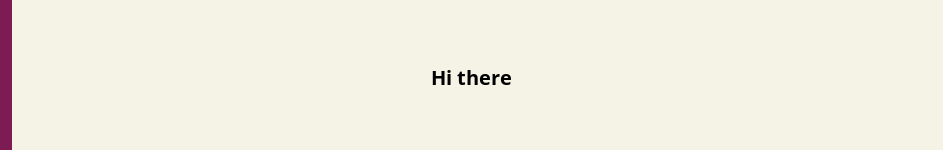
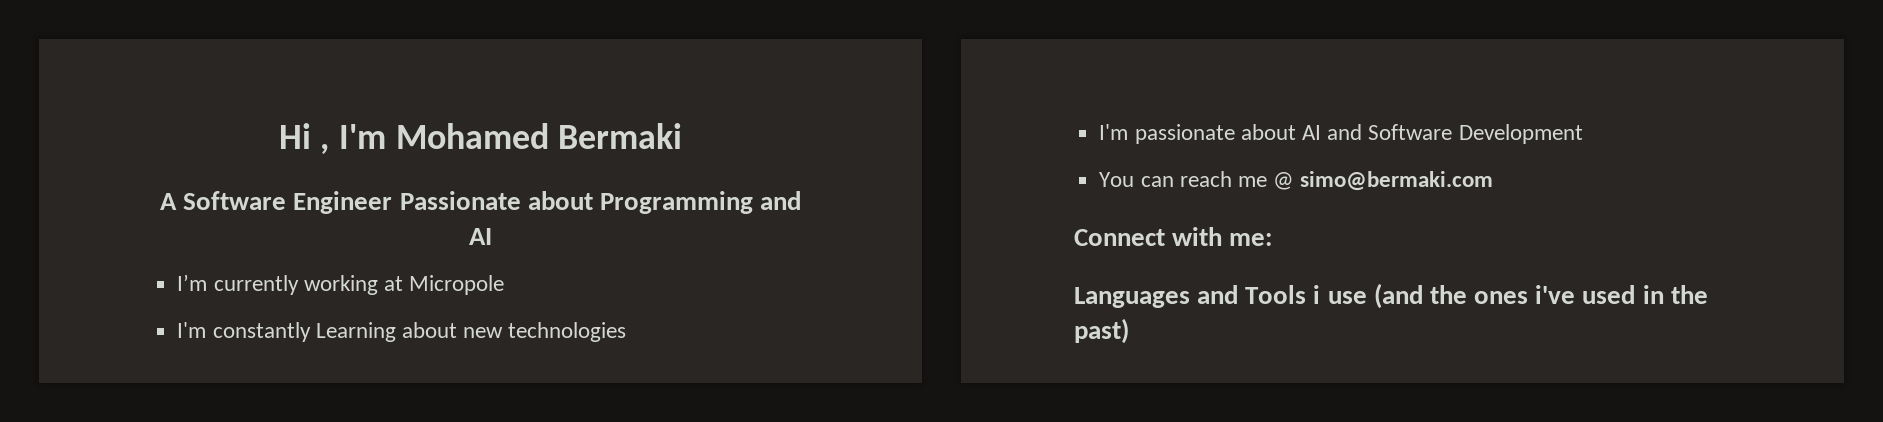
- Hi there
+ Hi , I'm Mohamed Bermaki
+ A Software Engineer Passionate about Programming and AI
+ I’m currently working at Micropole
+ I'm constantly Learning about new technologies
+ I'm passionate about AI and Software Development
+ You can reach me @ simo@bermaki.com
+ Connect with me:
+ Languages and Tools i use (and the ones i've used in the past)

